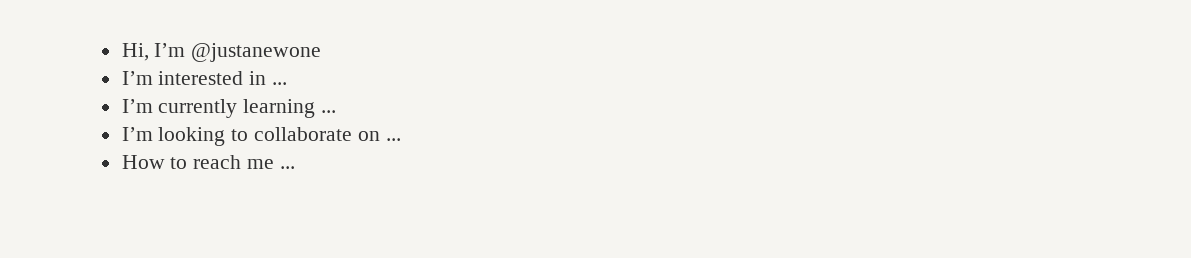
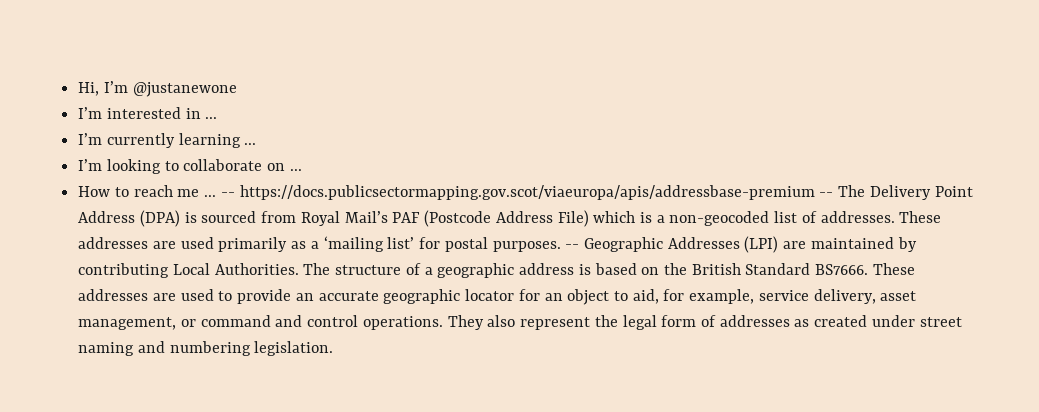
+ -- https://docs.publicsectormapping.gov.scot/viaeuropa/apis/addressbase-premium -- The Delivery Point Address (DPA) is sourced from Royal Mail’s PAF (Postcode Address File) which is a non-geocoded list of addresses. These addresses are used primarily as a ‘mailing list’ for postal purposes. -- Geographic Addresses (LPI) are maintained by contributing Local Authorities. The structure of a geographic address is based on the British Standard BS7666. These addresses are used to provide an accurate geographic locator for an object to aid, for example, service delivery, asset management, or command and control operations. They also represent the legal form of addresses as created under street naming and numbering legislation.

